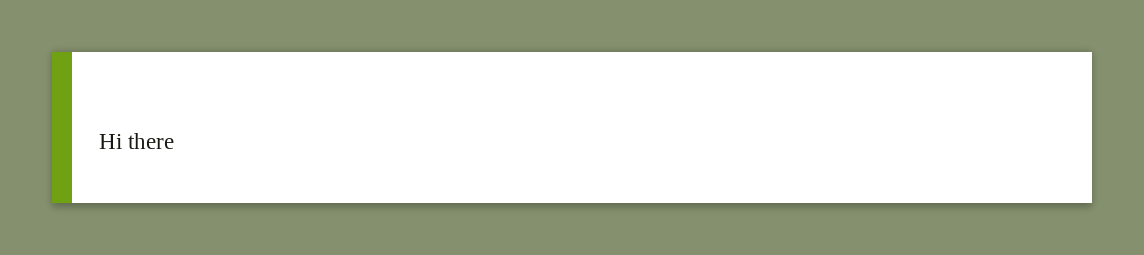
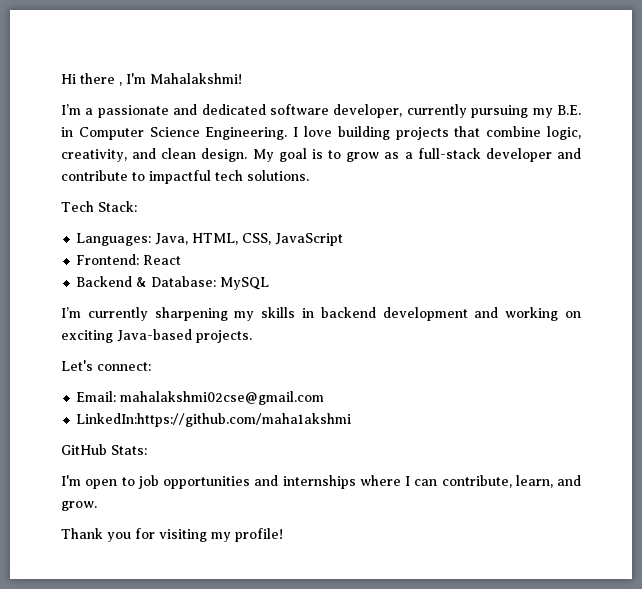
- Hi there
+ Hi there , I'm Mahalakshmi!
+ I’m a passionate and dedicated software developer, currently pursuing my B.E. in Computer Science Engineering. I love building projects that combine logic, creativity, and clean design. My goal is to grow as a full-stack developer and contribute to impactful tech solutions.
+ Tech Stack:
+ Languages: Java, HTML, CSS, JavaScript
+ Frontend: React
+ Backend & Database: MySQL
+ I’m currently sharpening my skills in backend development and working on exciting Java-based projects.
+ Let's connect:
+ Email: mahalakshmi02cse@gmail.com
+ LinkedIn:https://github.com/maha1akshmi
+ GitHub Stats:
+ I'm open to job opportunities and internships where I can contribute, learn, and grow.
+ Thank you for visiting my profile!

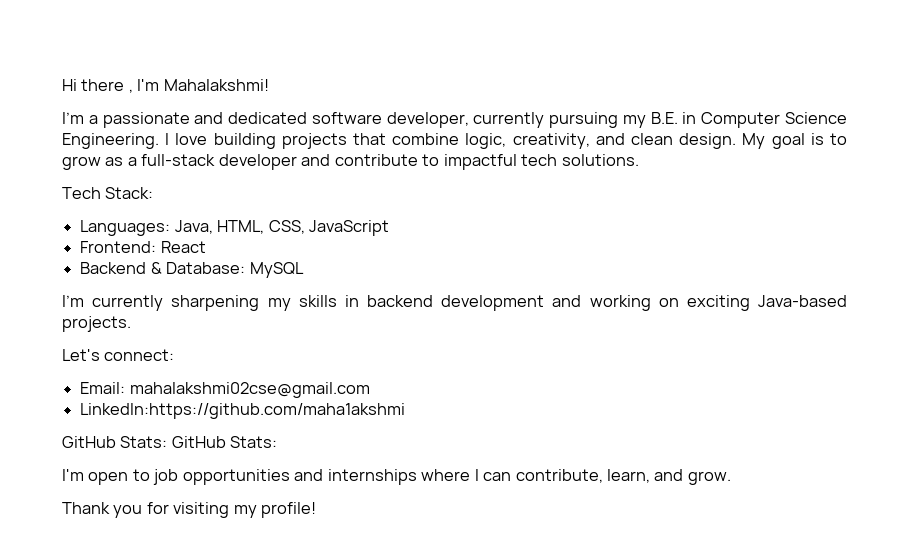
- GitHub Stats:
+ GitHub Stats: GitHub Stats:

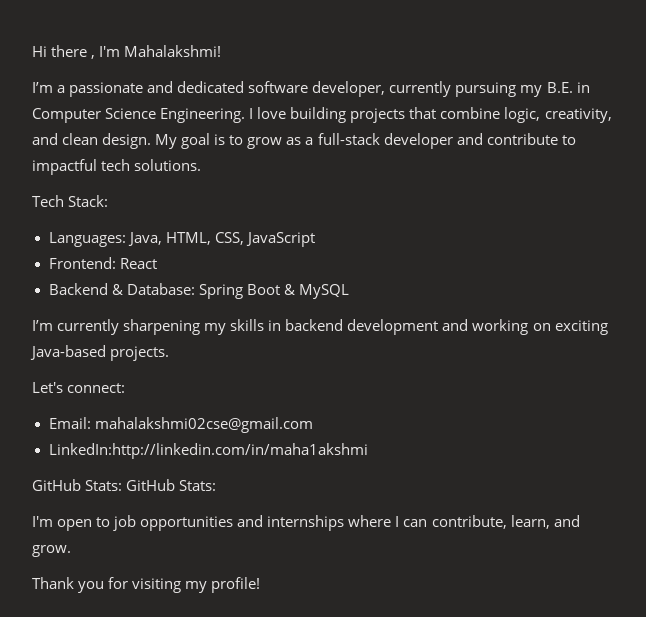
- Backend & Database: MySQL
+ Backend & Database: Spring Boot & MySQL
- LinkedIn:https://github.com/maha1akshmi
+ LinkedIn:http://linkedin.com/in/maha1akshmi

